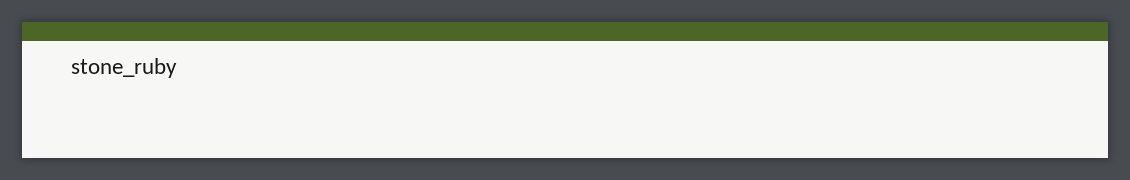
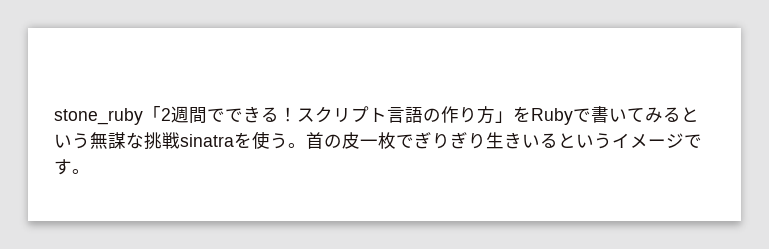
- stone_ruby
+ stone_ruby「2週間でできる！スクリプト言語の作り方」をRubyで書いてみるという無謀な挑戦sinatraを使う。首の皮一枚でぎりぎり生きいるというイメージです。

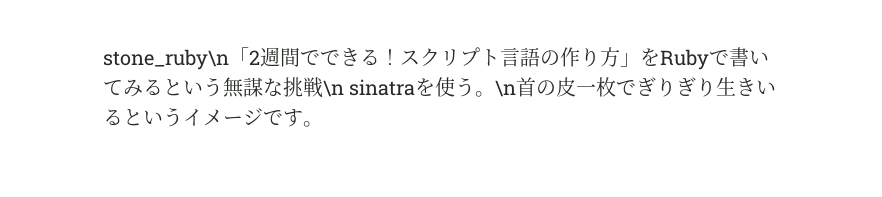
- stone_ruby「2週間でできる！
+ stone_ruby\n「2週間でできる！
- スクリプト言語の作り方」をRubyで書いてみるという無謀な挑戦sinatraを使う。
+ スクリプト言語の作り方」をRubyで書いてみるという無謀な挑戦\n sinatraを使う。
- 首の皮一枚でぎりぎり生きいるというイメージです。
+ \n首の皮一枚でぎりぎり生きいるというイメージです。

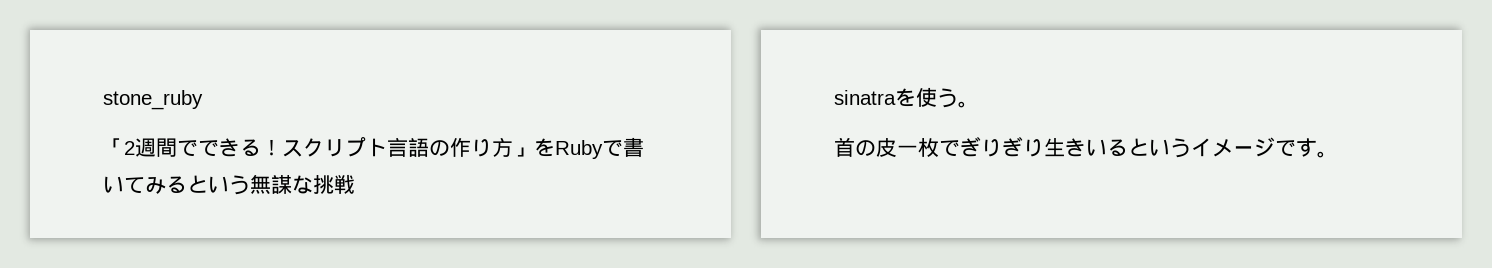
- stone_ruby\n「2週間でできる！
+ stone_ruby
+ 「2週間でできる！
- スクリプト言語の作り方」をRubyで書いてみるという無謀な挑戦\n sinatraを使う。\n首の皮一枚でぎりぎり生きいるというイメージです。
+ スクリプト言語の作り方」をRubyで書いてみるという無謀な挑戦
+ sinatraを使う。
+ 首の皮一枚でぎりぎり生きいるというイメージです。

